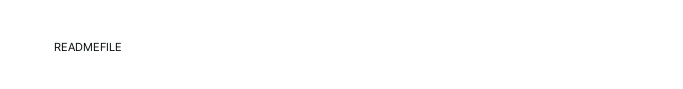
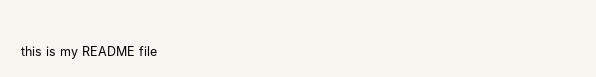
- READMEFILE
+ this is my README file

